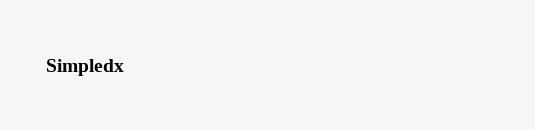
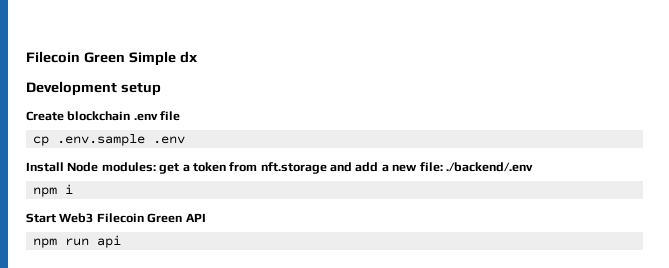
- Simpledx
+ Filecoin Green Simple dx
+ Development setup
+ Create blockchain .env file
+ cp .env.sample .env
+ Install Node modules: get a token from nft.storage and add a new file: ./backend/.env
+ npm i
+ Start Web3 Filecoin Green API
+ npm run api

